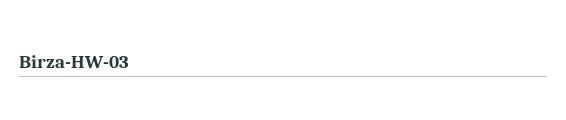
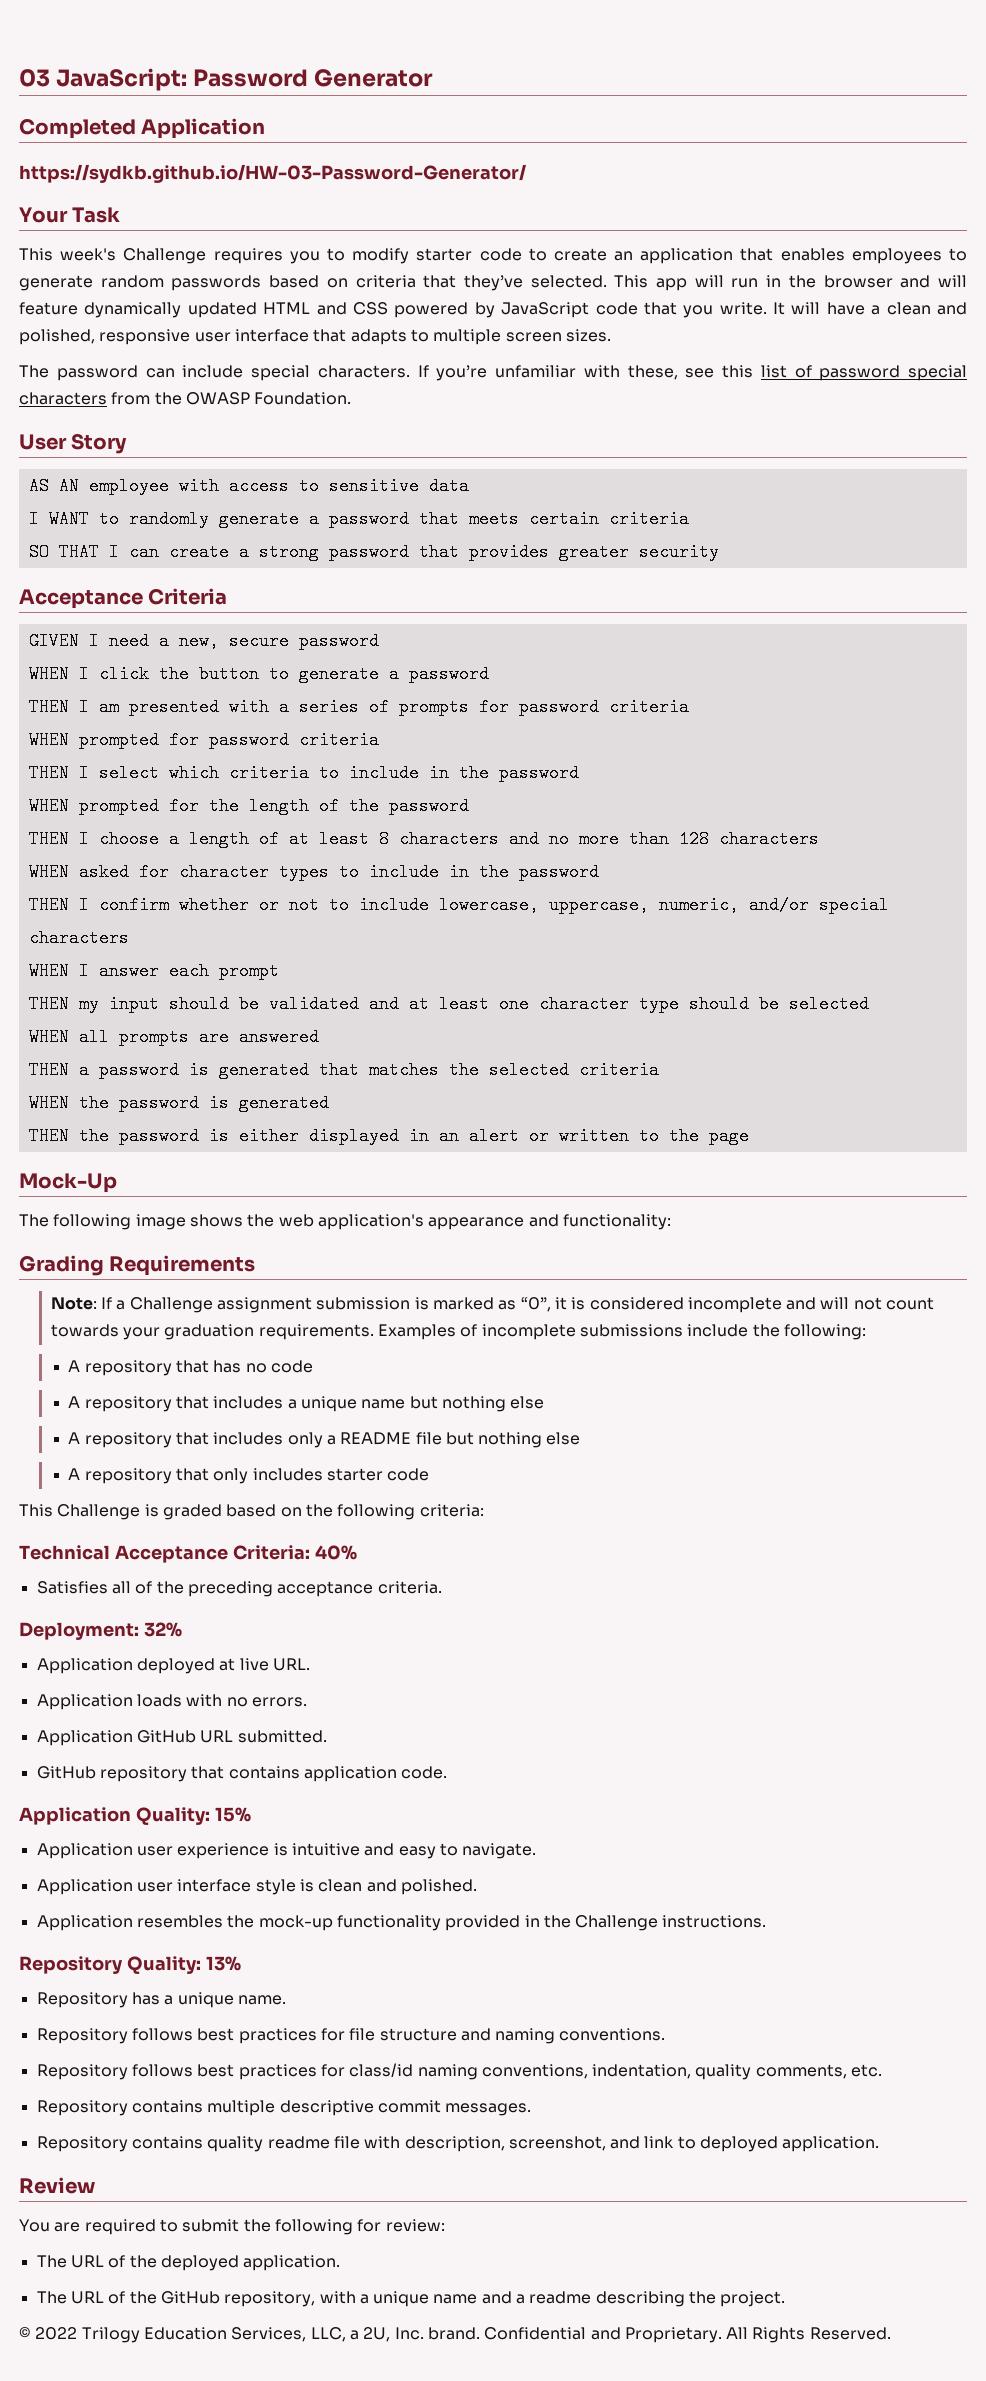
- Birza-HW-03
+ 03 JavaScript: Password Generator
+ Completed Application
+ https://sydkb.github.io/HW-03-Password-Generator/
+ Your Task
+ This week's Challenge requires you to modify starter code to create an application that enables employees to generate random passwords based on criteria that they’ve selected. This app will run in the browser and will feature dynamically updated HTML and CSS powered by JavaScript code that you write. It will have a clean and polished, responsive user interface that adapts to multiple screen sizes.
+ The password can include special characters. If you’re unfamiliar with these, see this list of password special characters from the OWASP Foundation.
+ User Story
+ AS AN employee with access to sensitive data
+ I WANT to randomly generate a password that meets certain criteria
+ SO THAT I can create a strong password that provides greater security
+ Acceptance Criteria
+ GIVEN I need a new, secure password
+ WHEN I click the button to generate a password
+ THEN I am presented with a series of prompts for password criteria
+ WHEN prompted for password criteria
+ THEN I select which criteria to include in the password
+ WHEN prompted for the length of the password
+ THEN I choose a length of at least 8 characters and no more than 128 characters
+ WHEN asked for character types to include in the password
+ THEN I confirm whether or not to include lowercase, uppercase, numeric, and/or special characters
+ WHEN I answer each prompt
+ THEN my input should be validated and at least one character type should be selected
+ WHEN all prompts are answered
+ THEN a password is generated that matches the selected criteria
+ WHEN the password is generated
+ THEN the password is either displayed in an alert or written to the page
+ Mock-Up
+ The following image shows the web application's appearance and functionality:
+ Grading Requirements
+ Note: If a Challenge assignment submission is marked as “0”, it is considered incomplete and will not count towards your graduation requirements. Examples of incomplete submissions include the following:
+ A repository that has no code
+ A repository that includes a unique name but nothing else
+ A repository that includes only a README file but nothing else
+ A repository that only includes starter code
+ This Challenge is graded based on the following criteria:
+ Technical Acceptance Criteria: 40%
+ Satisfies all of the preceding acceptance criteria.
+ Deployment: 32%
+ Application deployed at live URL.
+ Application loads with no errors.
+ Application GitHub URL submitted.
+ GitHub repository that contains application code.
+ Application Quality: 15%
+ Application user experience is intuitive and easy to navigate.
+ Application user interface style is clean and polished.
+ Application resembles the mock-up functionality provided in the Challenge instructions.
+ Repository Quality: 13%
+ Repository has a unique name.
+ Repository follows best practices for file structure and naming conventions.
+ Repository follows best practices for class/id naming conventions, indentation, quality comments, etc.
+ Repository contains multiple descriptive commit messages.
+ Repository contains quality readme file with description, screenshot, and link to deployed application.
+ Review
+ You are required to submit the following for review:
+ The URL of the deployed application.
+ The URL of the GitHub repository, with a unique name and a readme describing the project.
+ © 2022 Trilogy Education Services, LLC, a 2U, Inc. brand. Confidential and Proprietary. All Rights Reserved.

